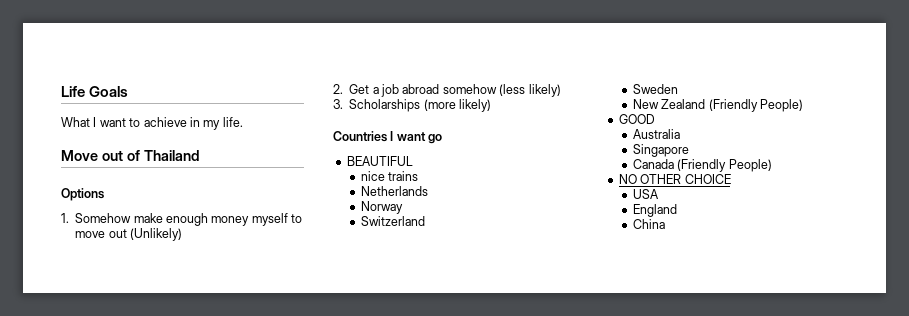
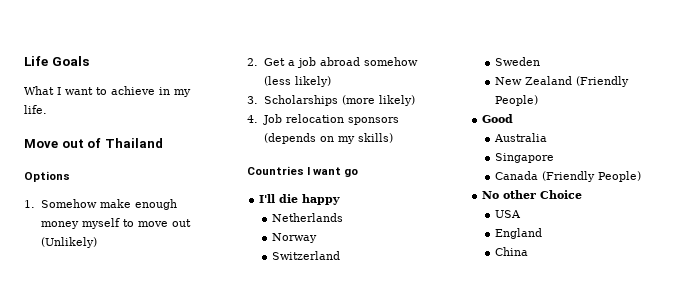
+ 4. Job relocation sponsors (depends on my skills)
- BEAUTIFUL
- nice trains
+ I'll die happy
- GOOD
+ Good
- NO OTHER CHOICE
+ No other Choice

